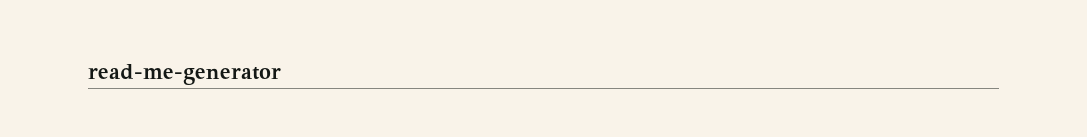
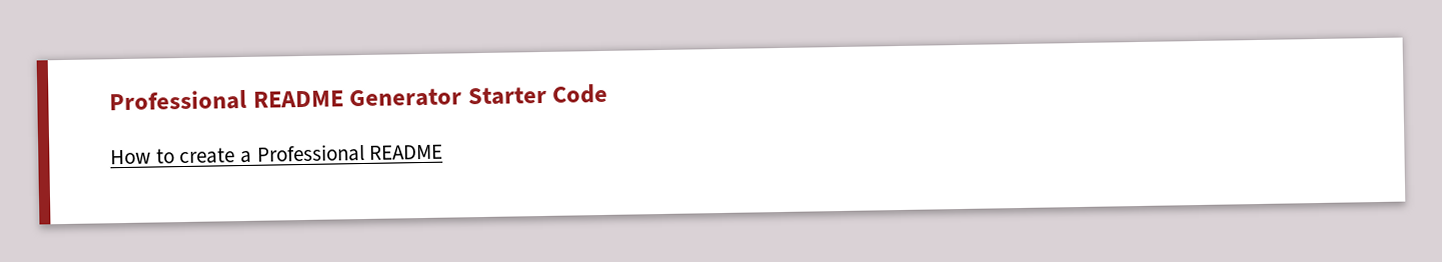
- read-me-generator
+ Professional README Generator Starter Code
+ How to create a Professional README

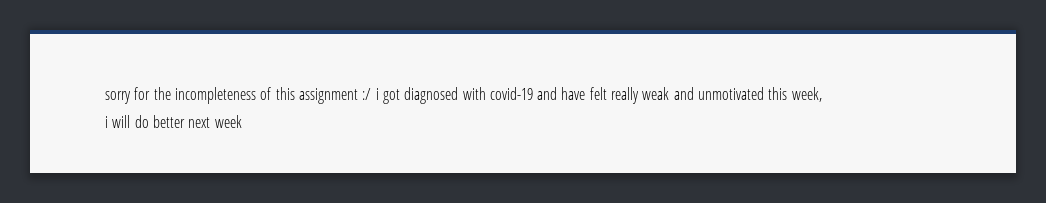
- Professional README Generator Starter Code
- How to create a Professional README
+ sorry for the incompleteness of this assignment :/ i got diagnosed with covid-19 and have felt really weak and unmotivated this week,
+ i will do better next week

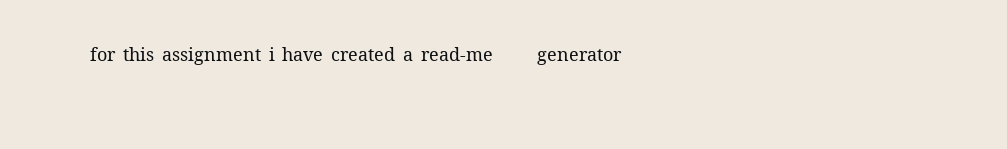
- sorry for the incompleteness of this assignment :/ i got diagnosed with covid-19 and have felt really weak and unmotivated this week,
- i will do better next week
+ for this assignment i have created a read-me generator

